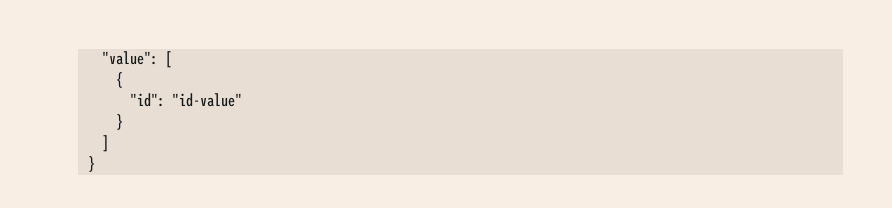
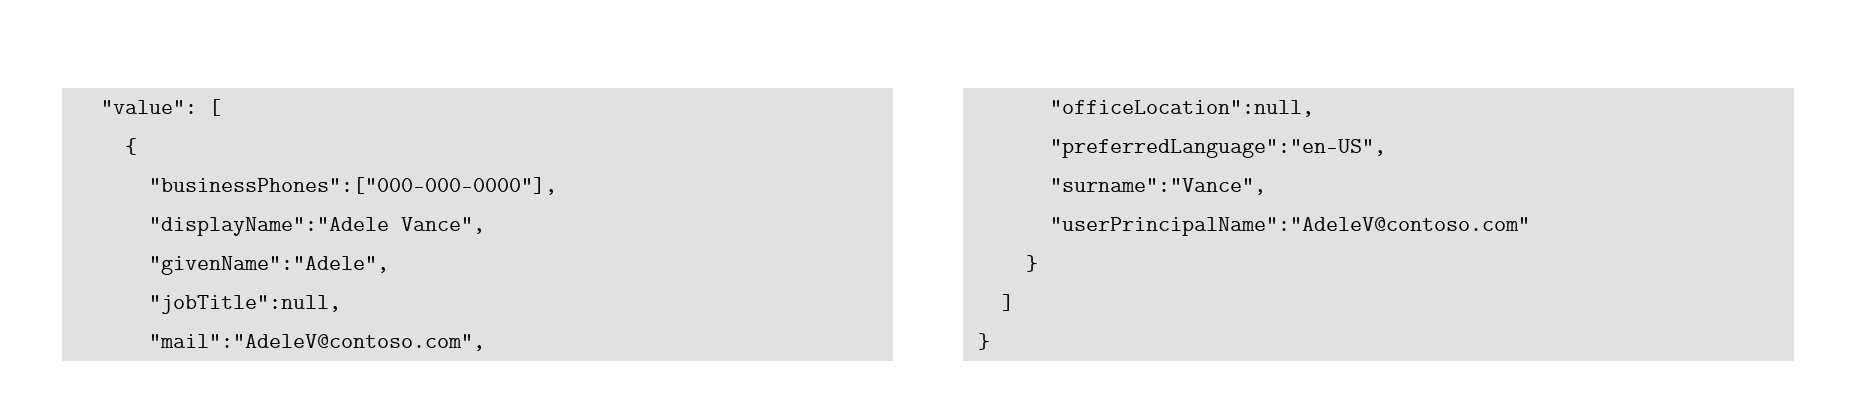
- "id": "id-value"
+ "businessPhones":["000-000-0000"],
+ "displayName":"Adele Vance",
+ "givenName":"Adele",
+ "jobTitle":null,
+ "mail":"AdeleV@contoso.com",
+ "officeLocation":null,
+ "preferredLanguage":"en-US",
+ "surname":"Vance",
+ "userPrincipalName":"AdeleV@contoso.com"

